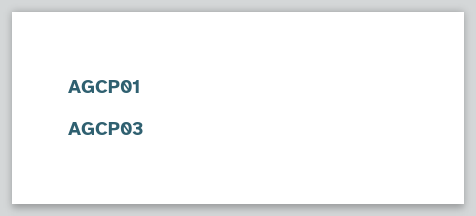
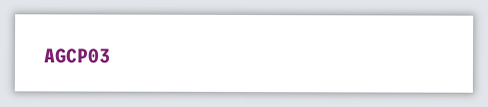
- AGCP01

